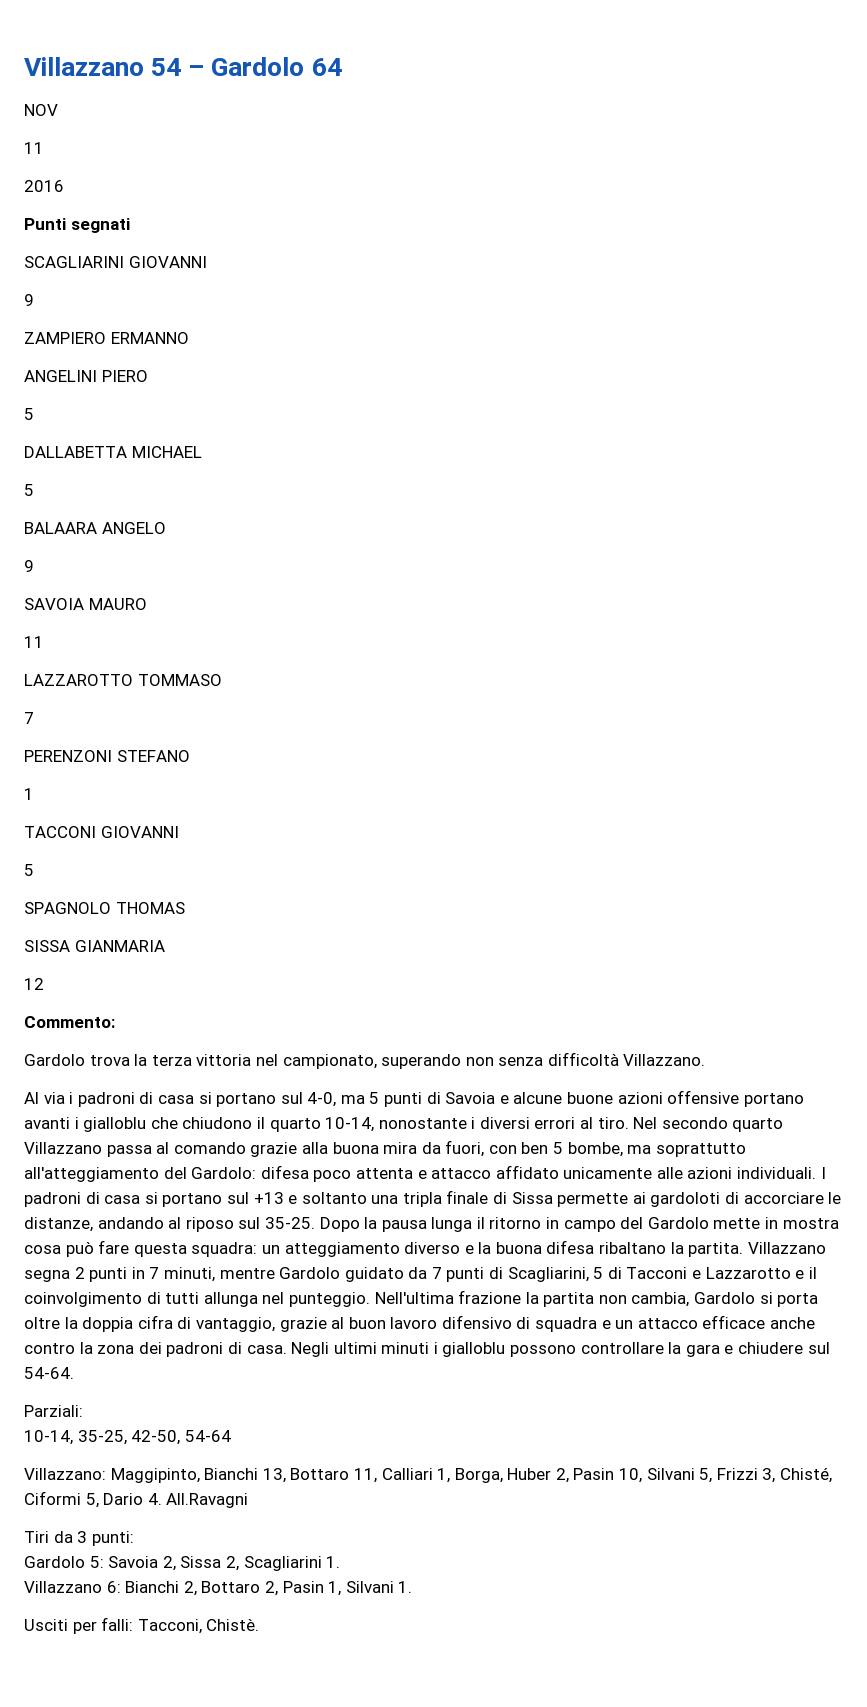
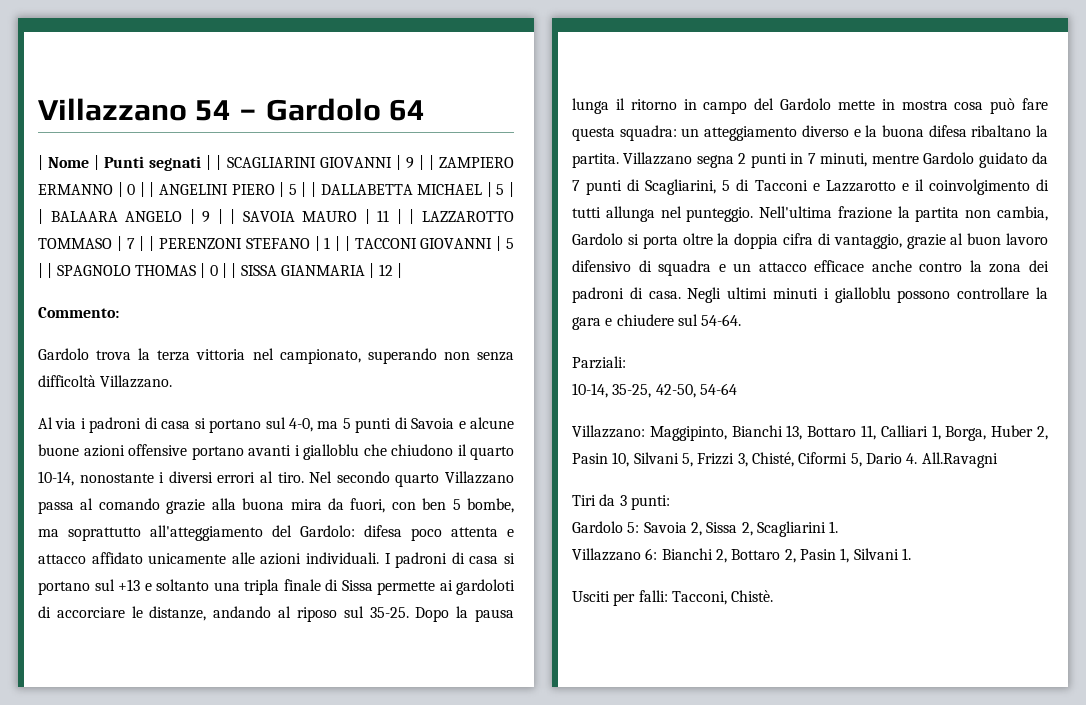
- NOV
- 11
- 2016
- Punti segnati
- SCAGLIARINI GIOVANNI
- 9
- ZAMPIERO ERMANNO
- ANGELINI PIERO
- 5
- DALLABETTA MICHAEL
- 5
- BALAARA ANGELO
- 9
- SAVOIA MAURO
- 11
- LAZZAROTTO TOMMASO
- 7
- PERENZONI STEFANO
- 1
- TACCONI GIOVANNI
- 5
- SPAGNOLO THOMAS
- SISSA GIANMARIA
- 12
+ | Nome | Punti segnati | | SCAGLIARINI GIOVANNI | 9 | | ZAMPIERO ERMANNO | 0 | | ANGELINI PIERO | 5 | | DALLABETTA MICHAEL | 5 | | BALAARA ANGELO | 9 | | SAVOIA MAURO | 11 | | LAZZAROTTO TOMMASO | 7 | | PERENZONI STEFANO | 1 | | TACCONI GIOVANNI | 5 | | SPAGNOLO THOMAS | 0 | | SISSA GIANMARIA | 12 |

